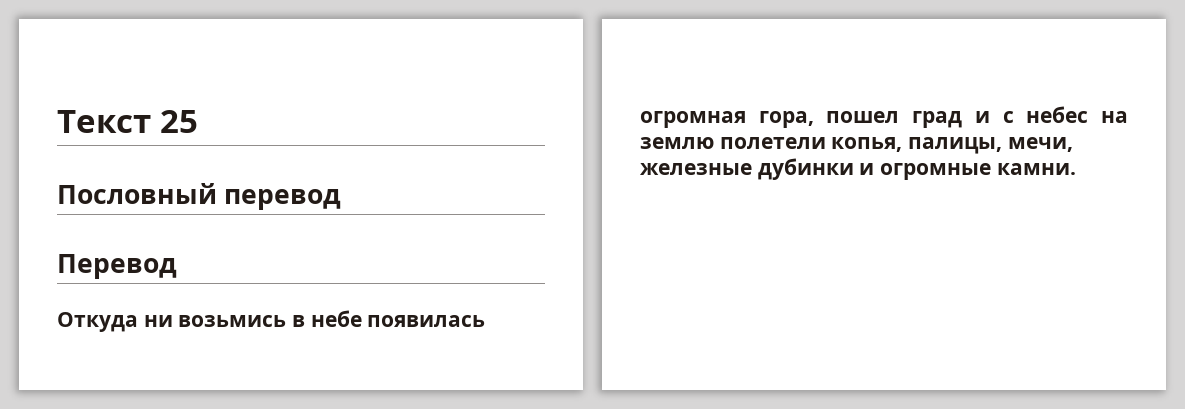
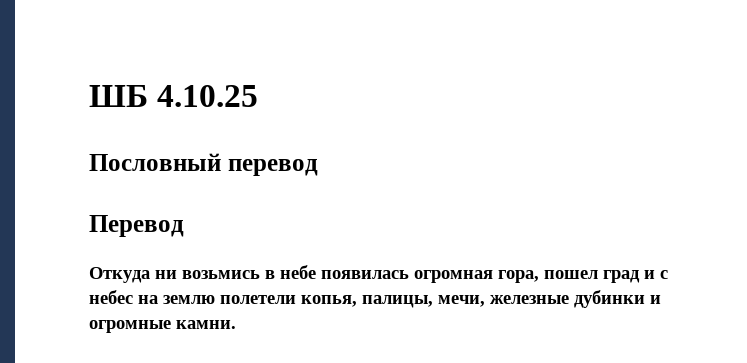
- Текст 25
+ ШБ 4.10.25

